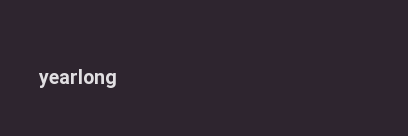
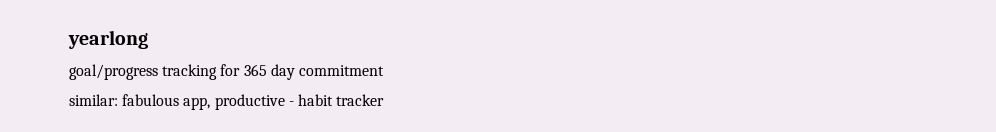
+ goal/progress tracking for 365 day commitment
+ similar: fabulous app, productive - habit tracker

